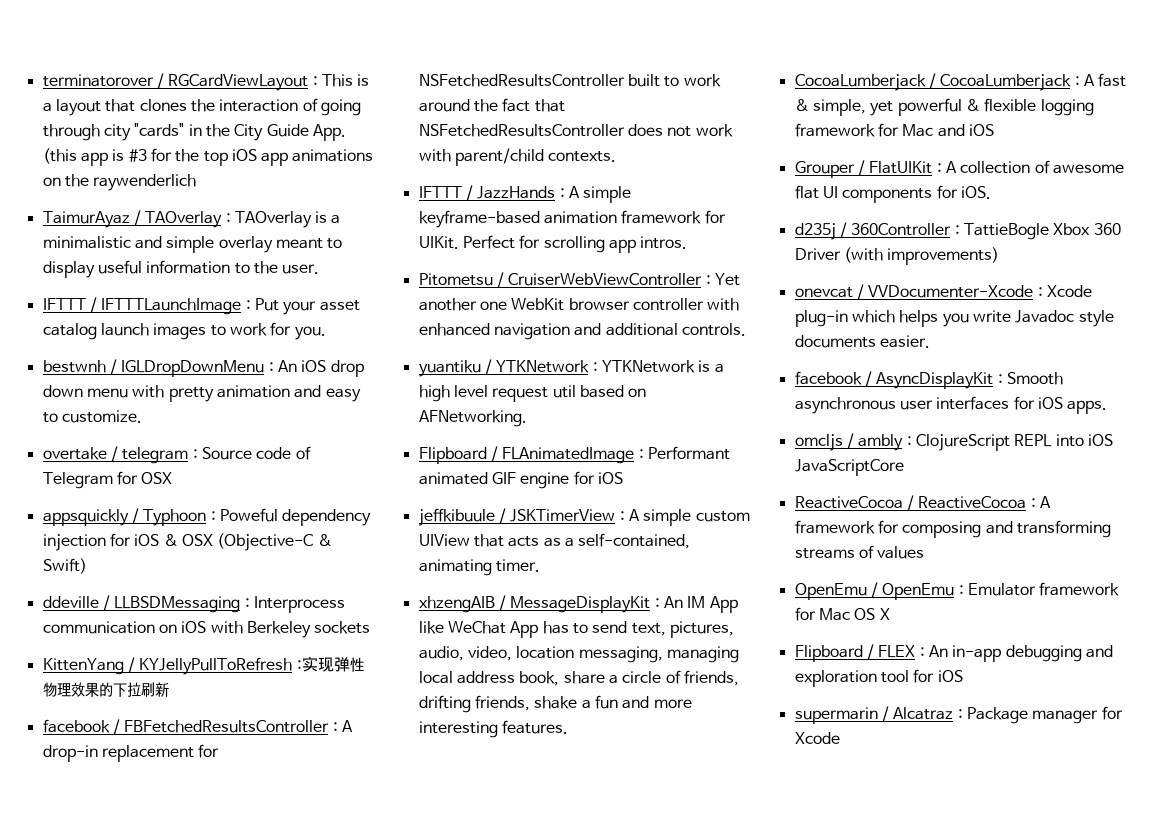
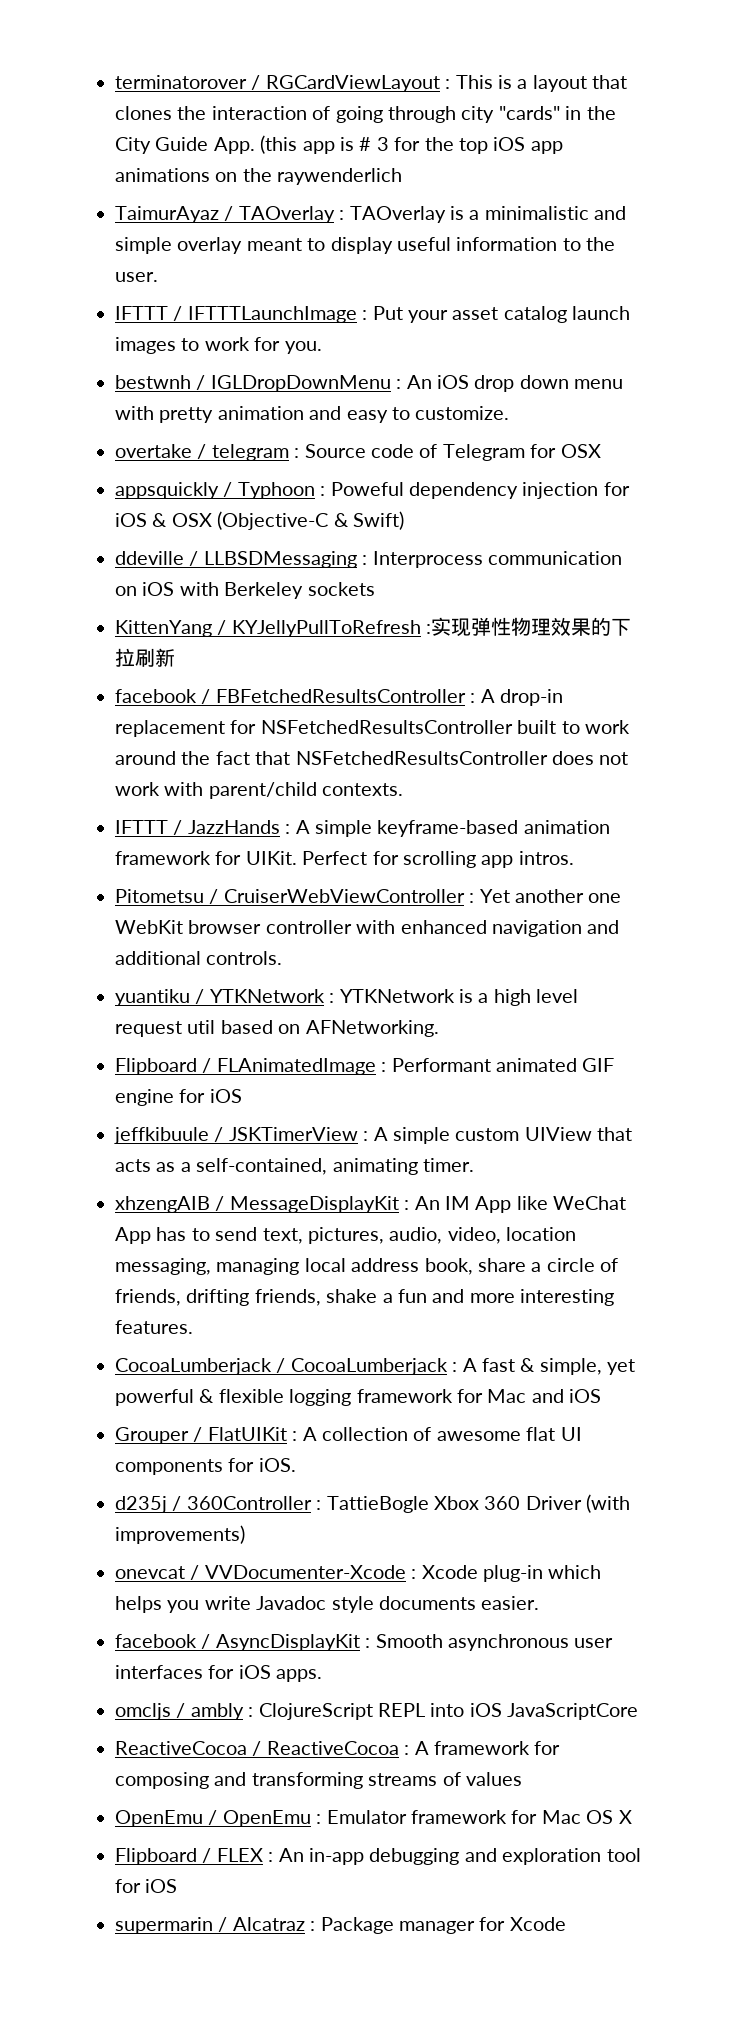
- terminatorover / RGCardViewLayout : This is a layout that clones the interaction of going through city "cards" in the City Guide App. (this app is #3 for the top iOS app animations on the raywenderlich
+ terminatorover / RGCardViewLayout : This is a layout that clones the interaction of going through city "cards" in the City Guide App. (this app is # 3 for the top iOS app animations on the raywenderlich

